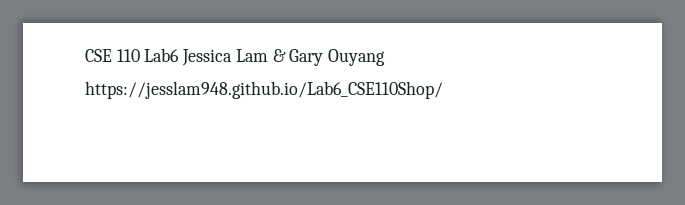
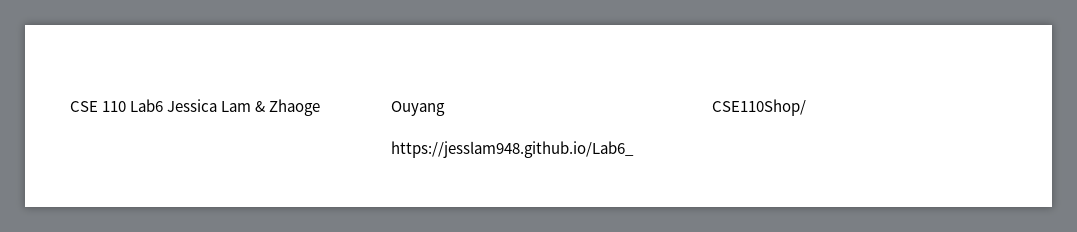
- CSE 110 Lab6 Jessica Lam & Gary Ouyang
+ CSE 110 Lab6 Jessica Lam & Zhaoge Ouyang

